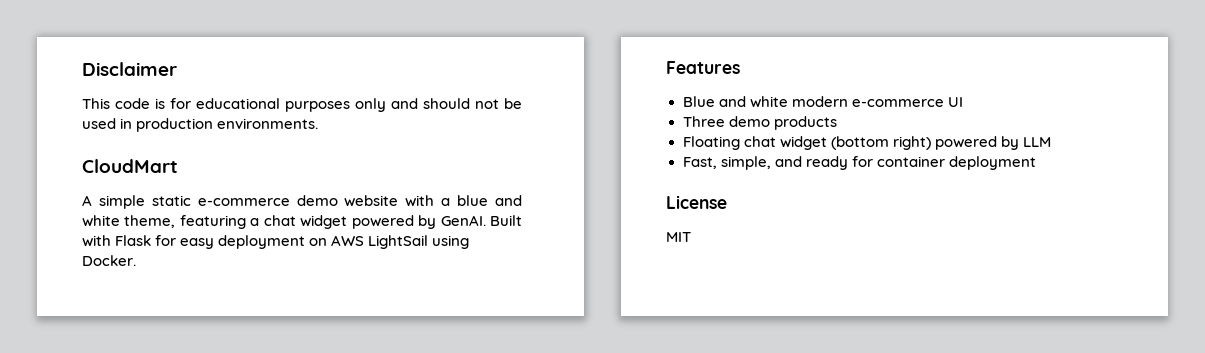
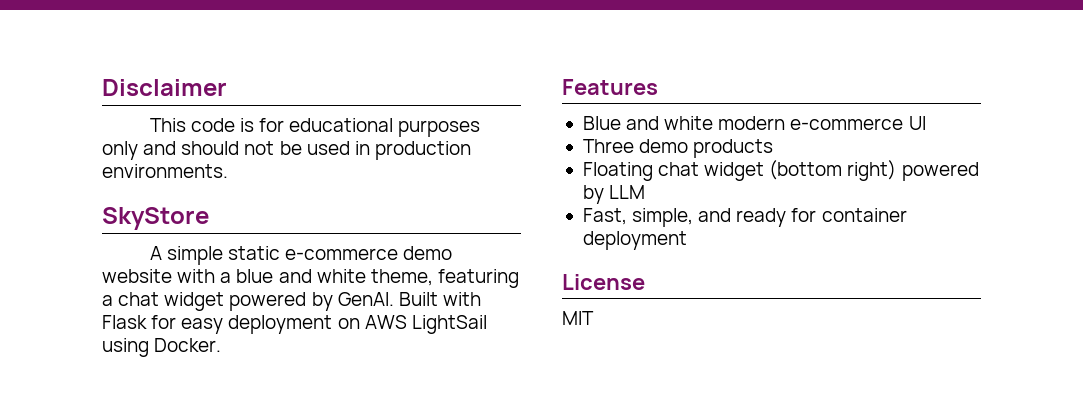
- CloudMart
+ SkyStore

